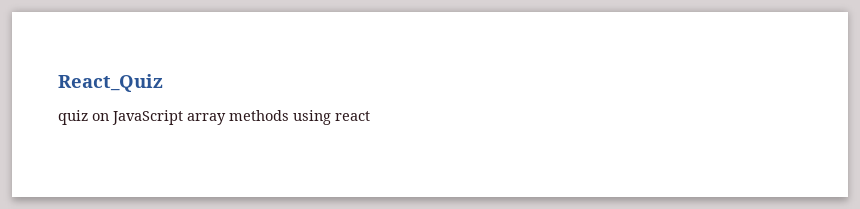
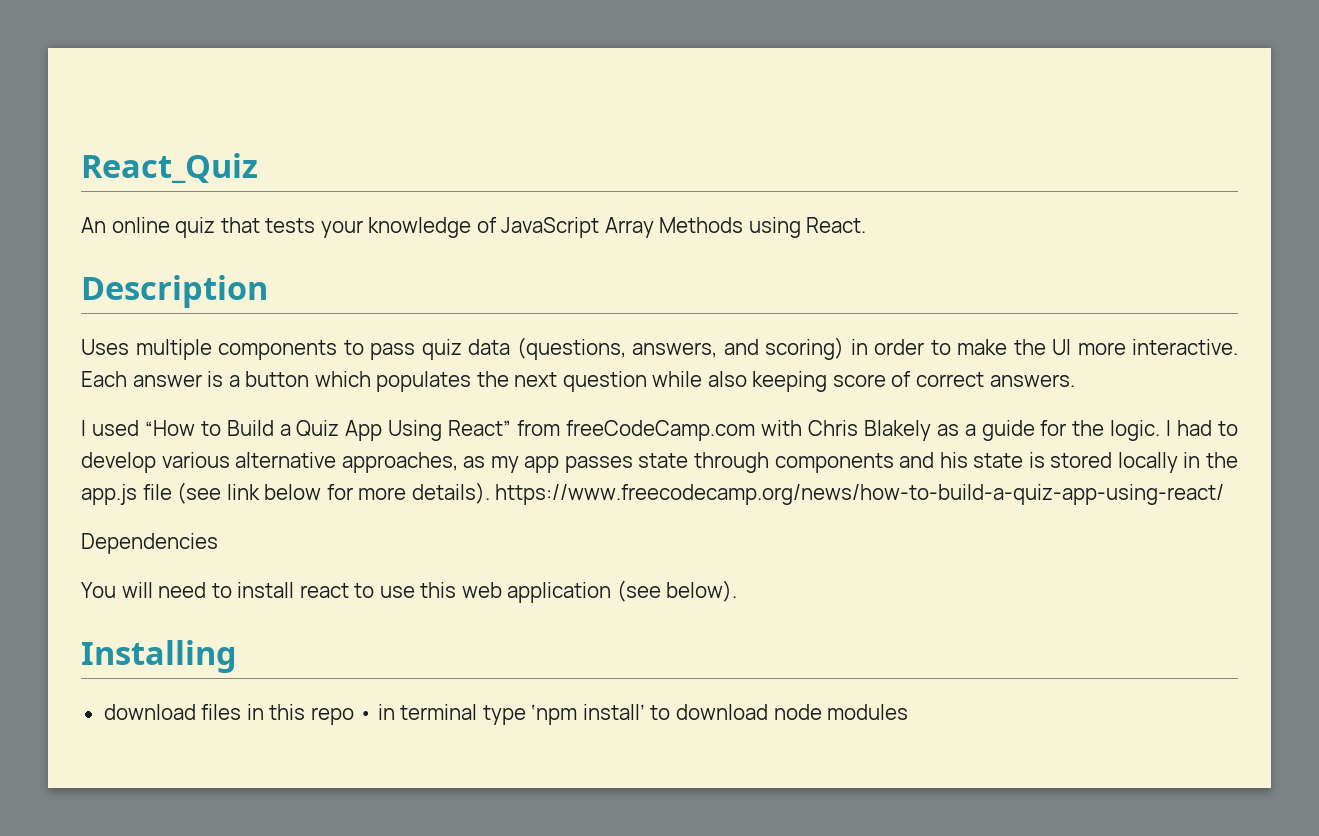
- quiz on JavaScript array methods using react
+ An online quiz that tests your knowledge of JavaScript Array Methods using React.
+ Description
+ Uses multiple components to pass quiz data (questions, answers, and scoring) in order to make the UI more interactive. Each answer is a button which populates the next question while also keeping score of correct answers.
+ I used “How to Build a Quiz App Using React” from freeCodeCamp.com with Chris Blakely as a guide for the logic. I had to develop various alternative approaches, as my app passes state through components and his state is stored locally in the app.js file (see link below for more details). https://www.freecodecamp.org/news/how-to-build-a-quiz-app-using-react/
+ Dependencies
+ You will need to install react to use this web application (see below).
+ Installing
+ download files in this repo • in terminal type ‘npm install’ to download node modules

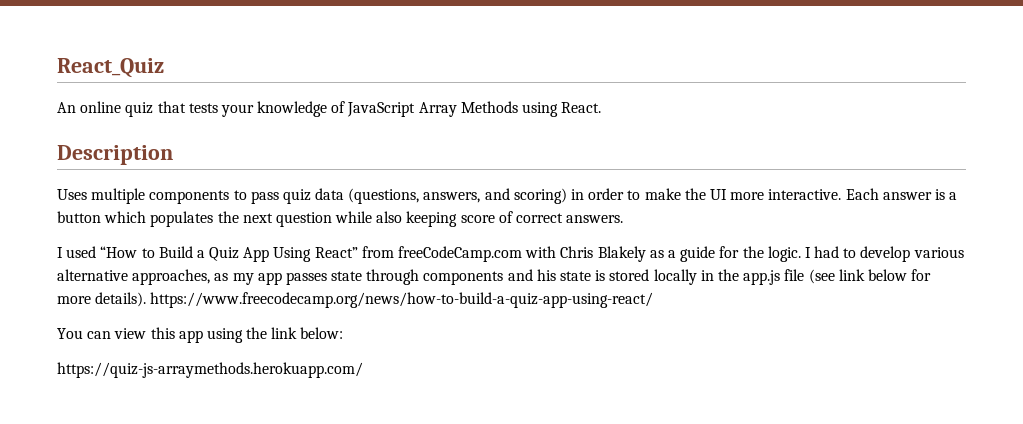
- Dependencies
- You will need to install react to use this web application (see below).
- Installing
- download files in this repo • in terminal type ‘npm install’ to download node modules
+ You can view this app using the link below:
+ https://quiz-js-arraymethods.herokuapp.com/

